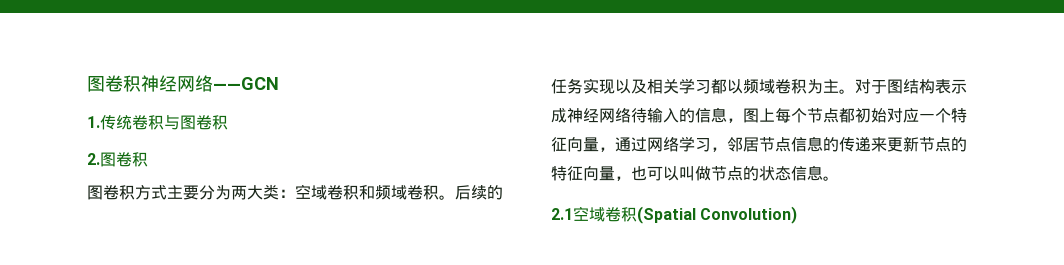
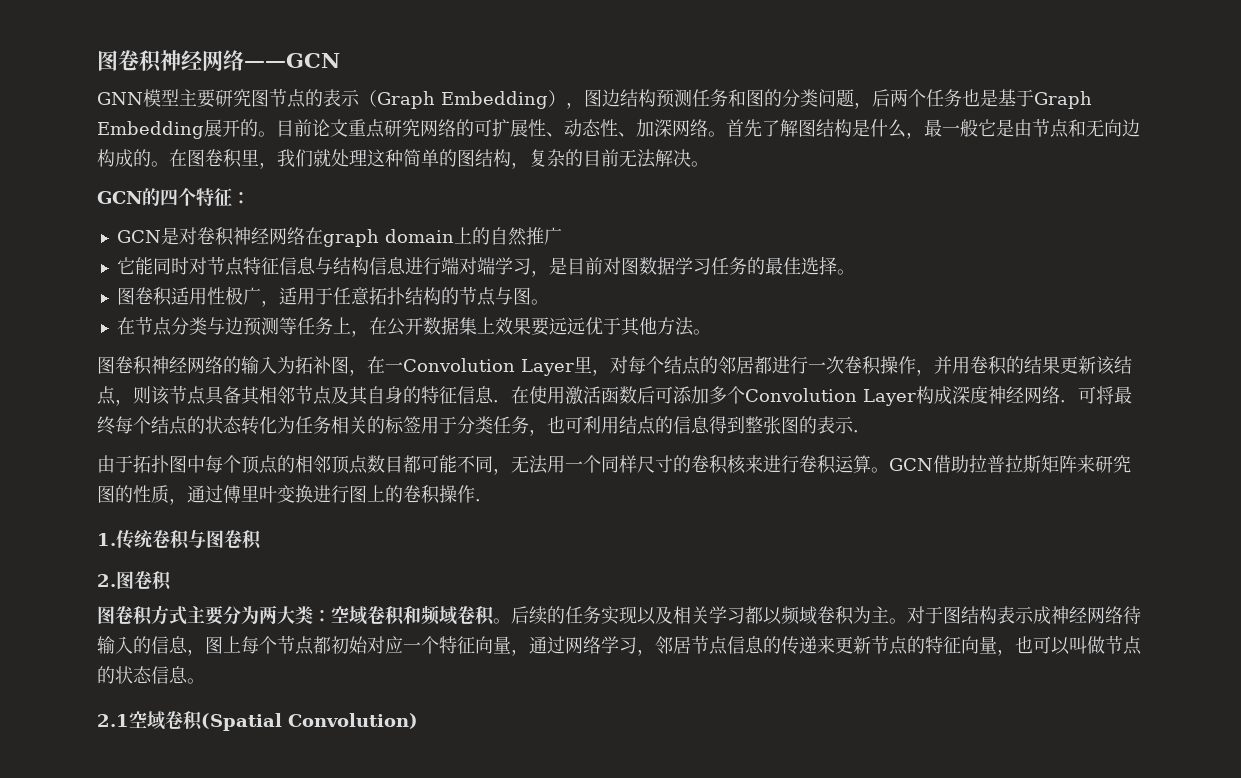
+ GNN模型主要研究图节点的表示（Graph Embedding），图边结构预测任务和图的分类问题，后两个任务也是基于Graph Embedding展开的。目前论文重点研究网络的可扩展性、动态性、加深网络。首先了解图结构是什么，最一般它是由节点和无向边构成的。在图卷积里，我们就处理这种简单的图结构，复杂的目前无法解决。
+ GCN的四个特征：
+ GCN是对卷积神经网络在graph domain上的自然推广
+ 它能同时对节点特征信息与结构信息进行端对端学习，是目前对图数据学习任务的最佳选择。
+ 图卷积适用性极广，适用于任意拓扑结构的节点与图。
+ 在节点分类与边预测等任务上，在公开数据集上效果要远远优于其他方法。
+ 图卷积神经网络的输入为拓补图，在一Convolution Layer里，对每个结点的邻居都进行一次卷积操作，并用卷积的结果更新该结点，则该节点具备其相邻节点及其自身的特征信息．在使用激活函数后可添加多个Convolution Layer构成深度神经网络．可将最终每个结点的状态转化为任务相关的标签用于分类任务，也可利用结点的信息得到整张图的表示．
+ 由于拓扑图中每个顶点的相邻顶点数目都可能不同，无法用一个同样尺寸的卷积核来进行卷积运算。GCN借助拉普拉斯矩阵来研究图的性质，通过傅里叶变换进行图上的卷积操作．

